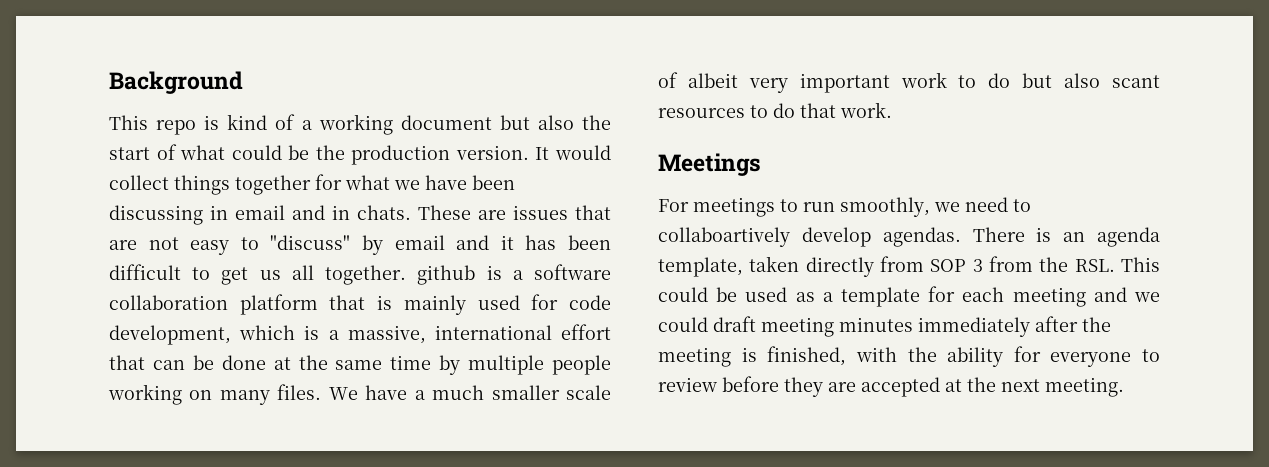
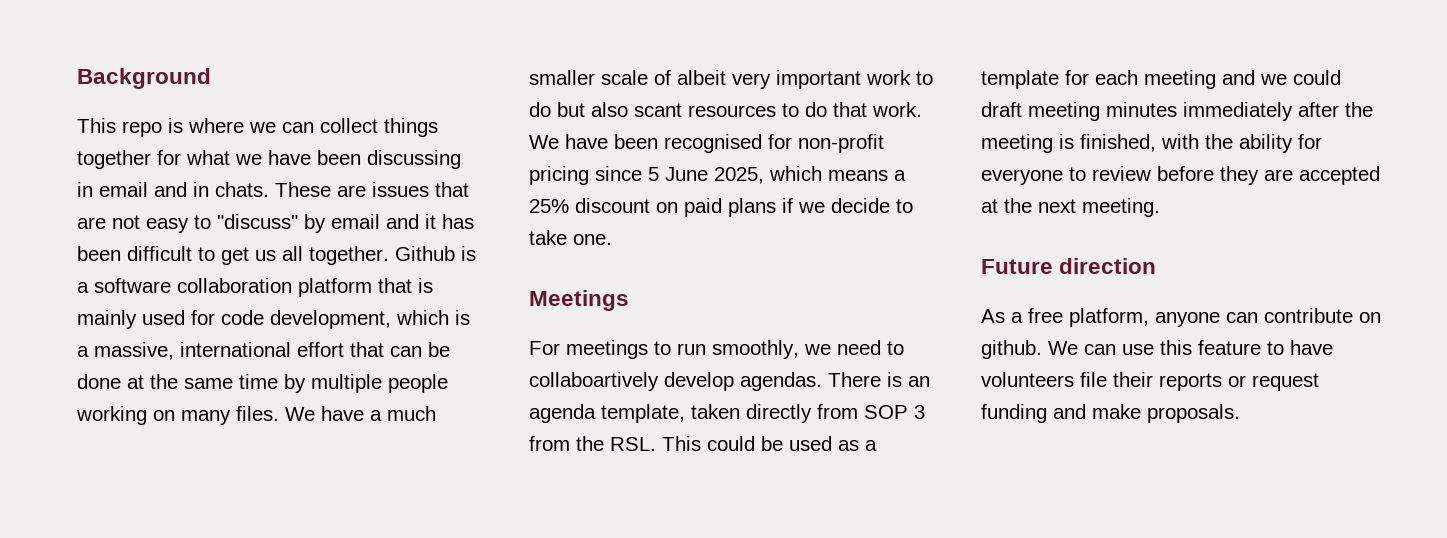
- This repo is kind of a working document but also the start of what could be the production version. It would collect things together for what we have been discussing in email and in chats.
+ This repo is where we can collect things together for what we have been discussing in email and in chats.
- These are issues that are not easy to "discuss" by email and it has been difficult to get us all together. github is a software collaboration platform that is mainly used for code development, which is a massive, international effort that can be done at the same time by multiple people working on many files.
+ These are issues that are not easy to "discuss" by email and it has been difficult to get us all together. Github is a software collaboration platform that is mainly used for code development, which is a massive, international effort that can be done at the same time by multiple people working on many files.
+ We have been recognised for non-profit pricing since 5 June 2025, which means a 25% discount on paid plans if we decide to take one.
+ Future direction
+ As a free platform, anyone can contribute on github. We can use this feature to have volunteers file their reports or request funding and make proposals.

